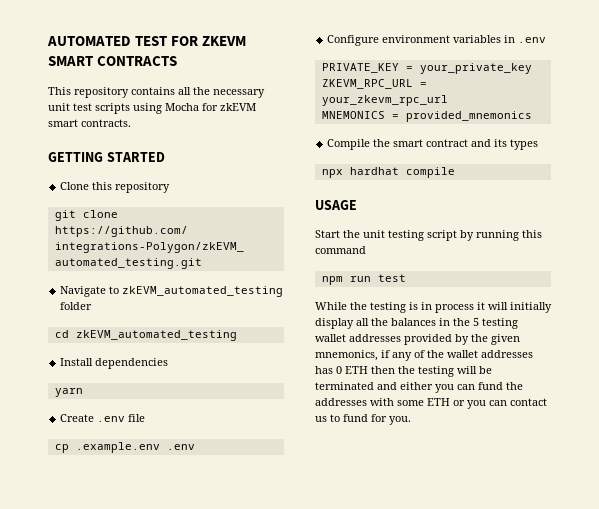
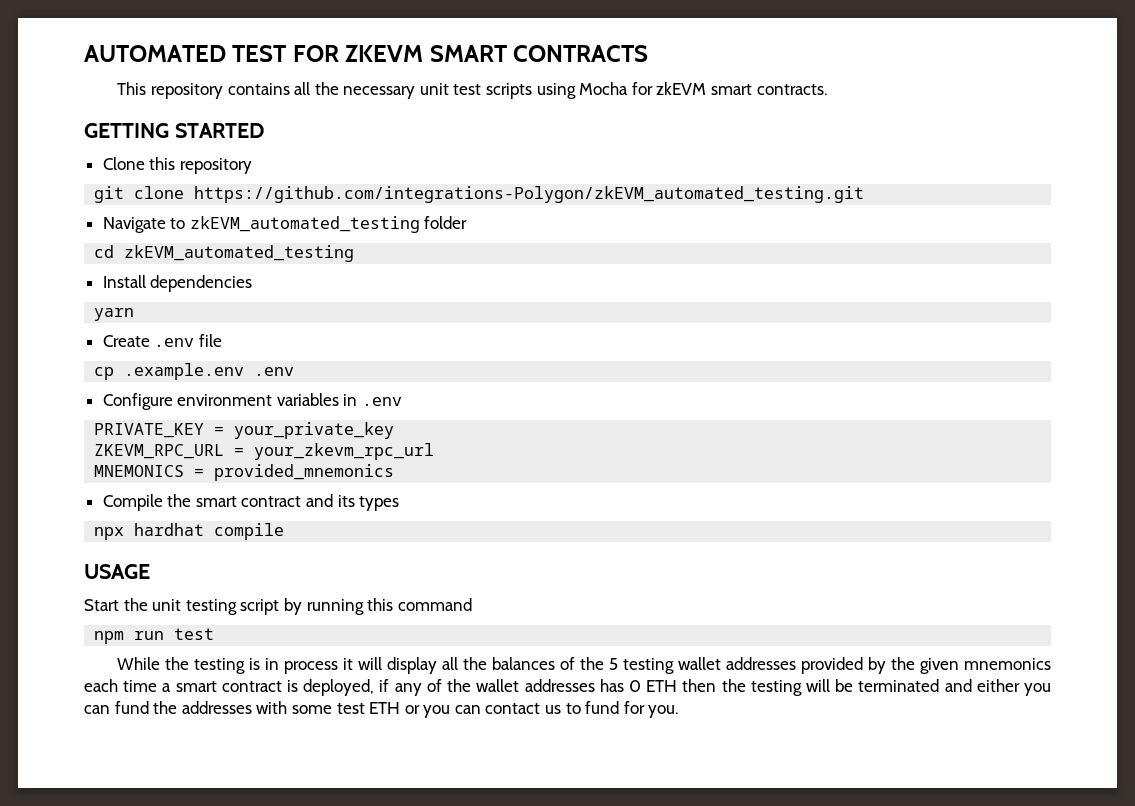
- While the testing is in process it will initially display all the balances in the 5 testing wallet addresses provided by the given mnemonics, if any of the wallet addresses has 0 ETH then the testing will be terminated and either you can fund the addresses with some ETH or you can contact us to fund for you.
+ While the testing is in process it will display all the balances of the 5 testing wallet addresses provided by the given mnemonics each time a smart contract is deployed, if any of the wallet addresses has 0 ETH then the testing will be terminated and either you can fund the addresses with some test ETH or you can contact us to fund for you.

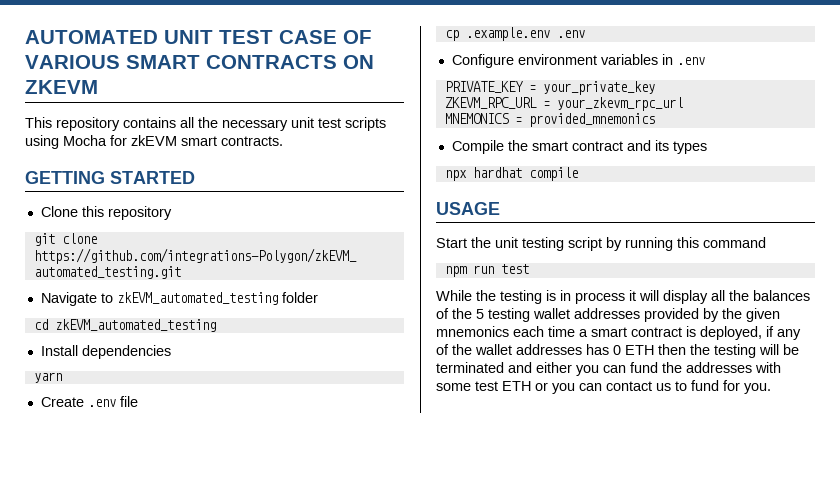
- AUTOMATED TEST FOR ZKEVM SMART CONTRACTS
+ AUTOMATED UNIT TEST CASE OF VARIOUS SMART CONTRACTS ON ZKEVM

